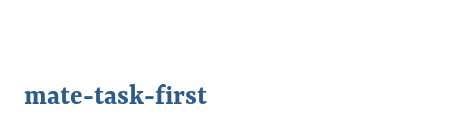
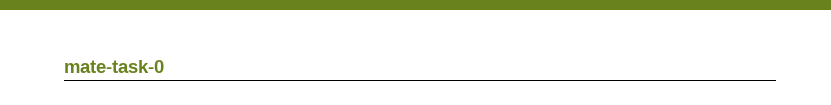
- mate-task-first
+ mate-task-0

